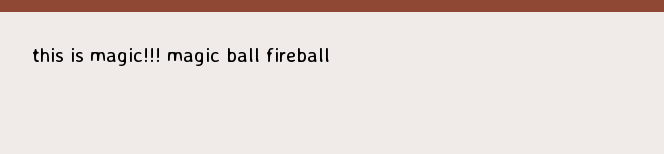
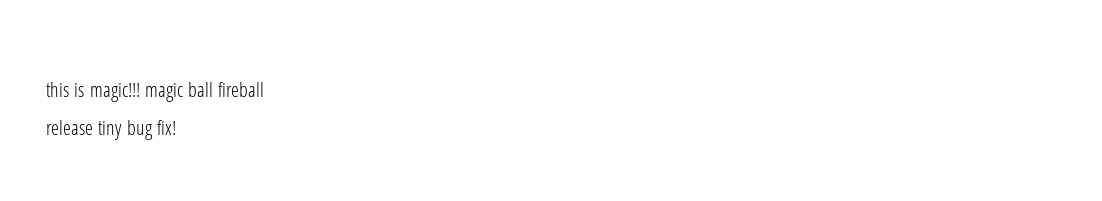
+ release tiny bug fix!

